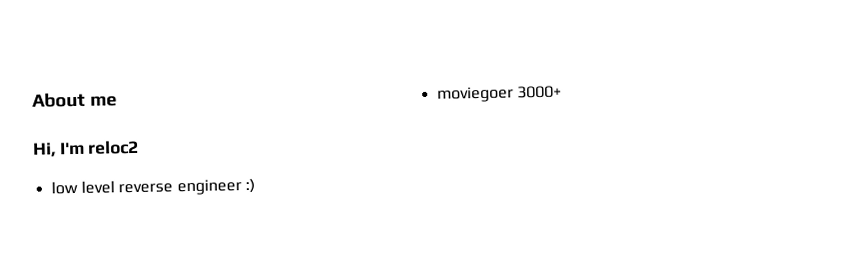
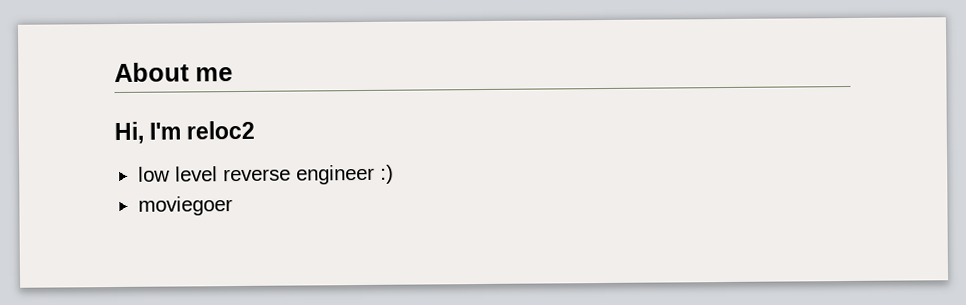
- moviegoer 3000+
+ moviegoer

